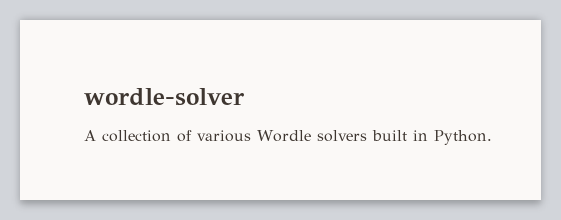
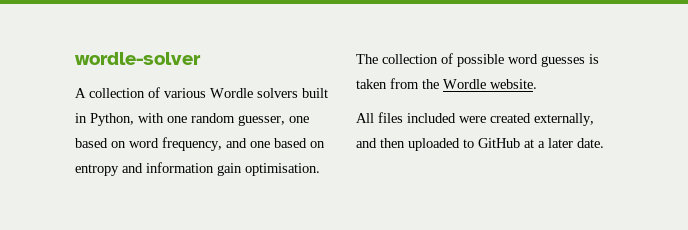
- A collection of various Wordle solvers built in Python.
+ A collection of various Wordle solvers built in Python, with one random guesser, one based on word frequency, and one based on entropy and information gain optimisation. The collection of possible word guesses is taken from the Wordle website.
+ All files included were created externally, and then uploaded to GitHub at a later date.

